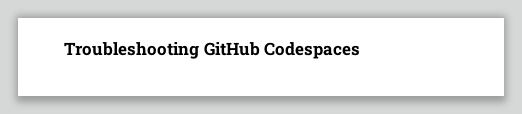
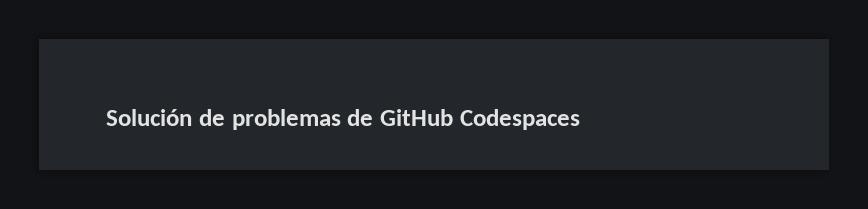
- Troubleshooting GitHub Codespaces
+ Solución de problemas de GitHub Codespaces

